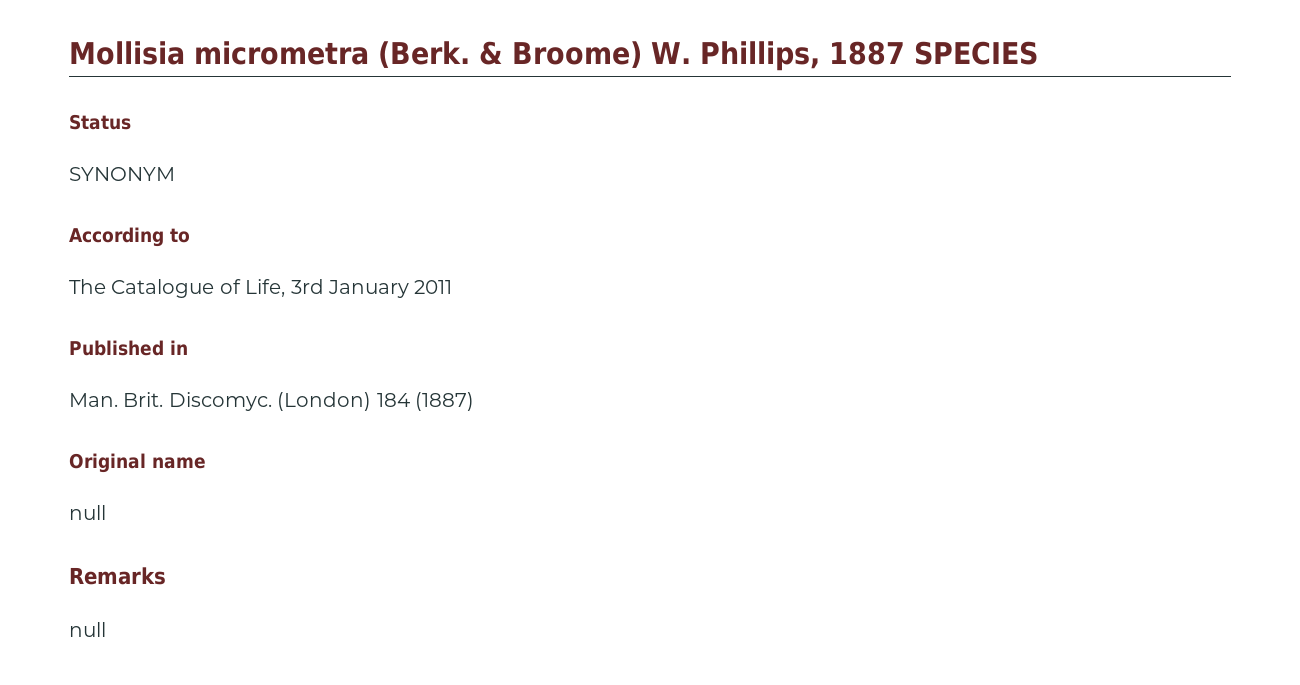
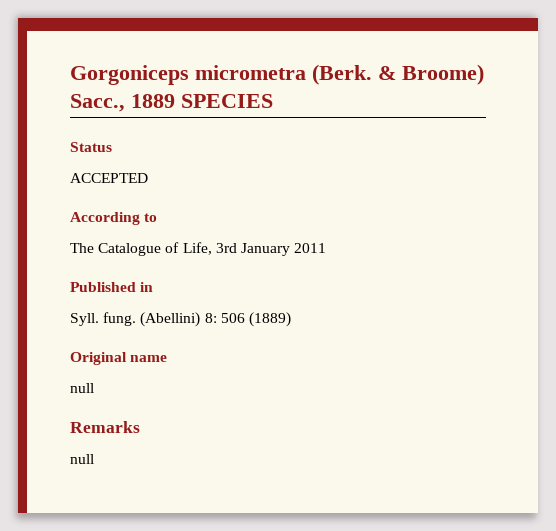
- Mollisia micrometra (Berk.
+ Gorgoniceps micrometra (Berk.
- & Broome) W. Phillips, 1887 SPECIES
+ & Broome) Sacc., 1889 SPECIES
- SYNONYM
+ ACCEPTED
- Man. Brit. Discomyc. (London) 184 (1887)
+ Syll. fung. (Abellini) 8: 506 (1889)

